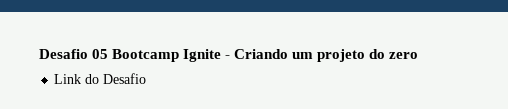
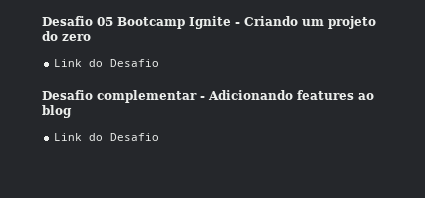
+ Desafio complementar - Adicionando features ao blog
+ Link do Desafio

